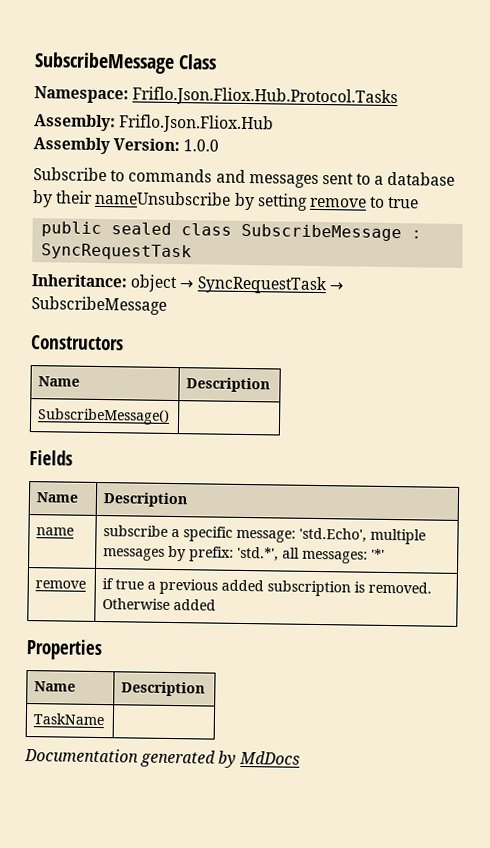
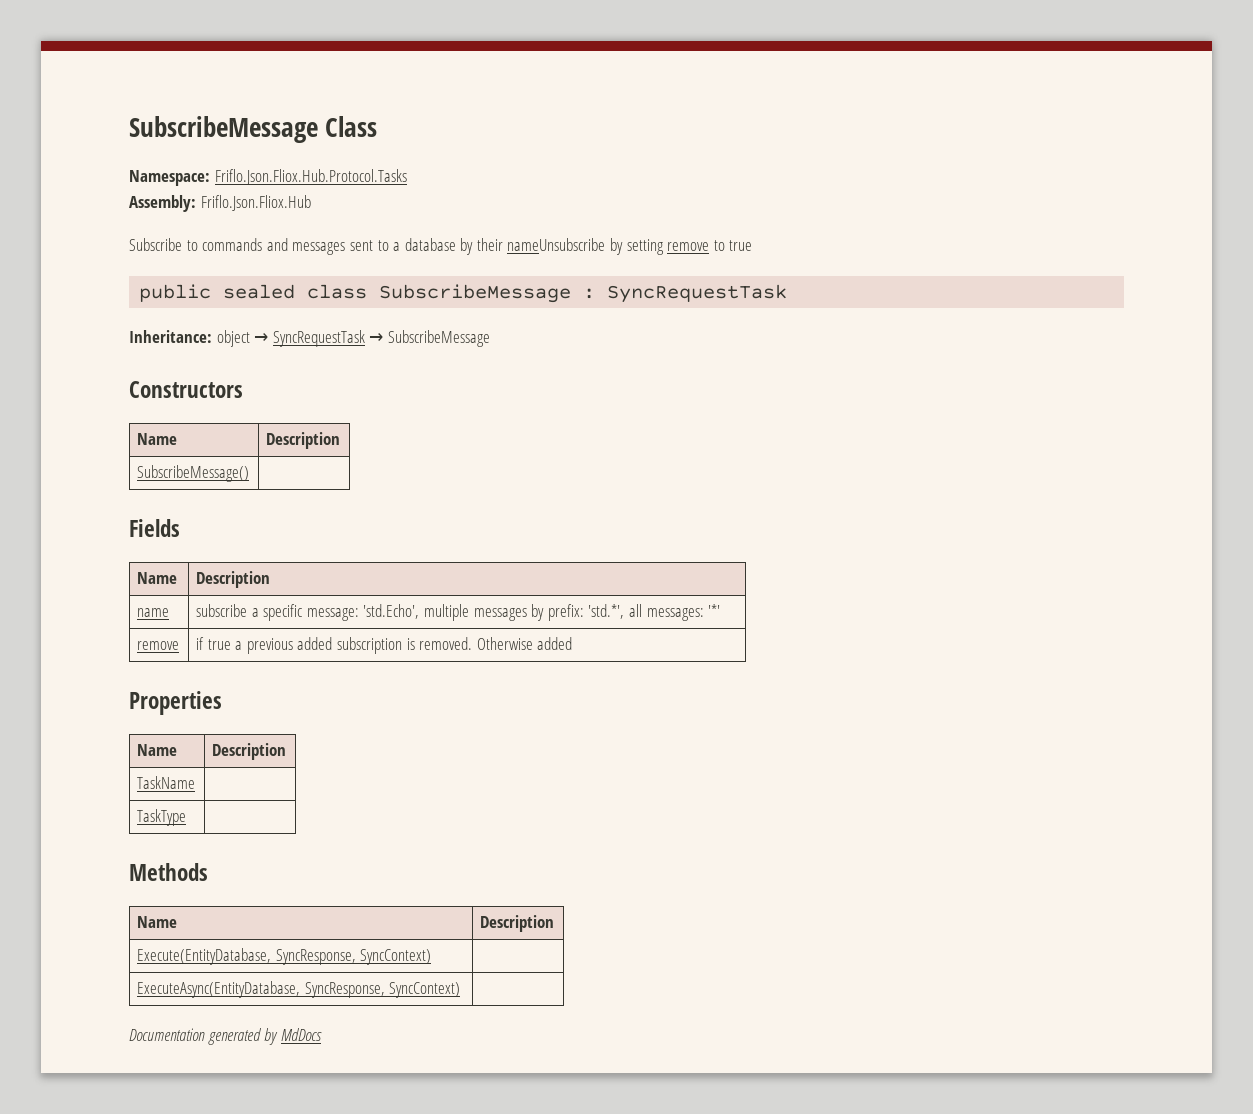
- Assembly Version: 1.0.0
+ TaskType |
+ Methods
+ Name | Description
+ Execute(EntityDatabase, SyncResponse, SyncContext) |
+ ExecuteAsync(EntityDatabase, SyncResponse, SyncContext) |

